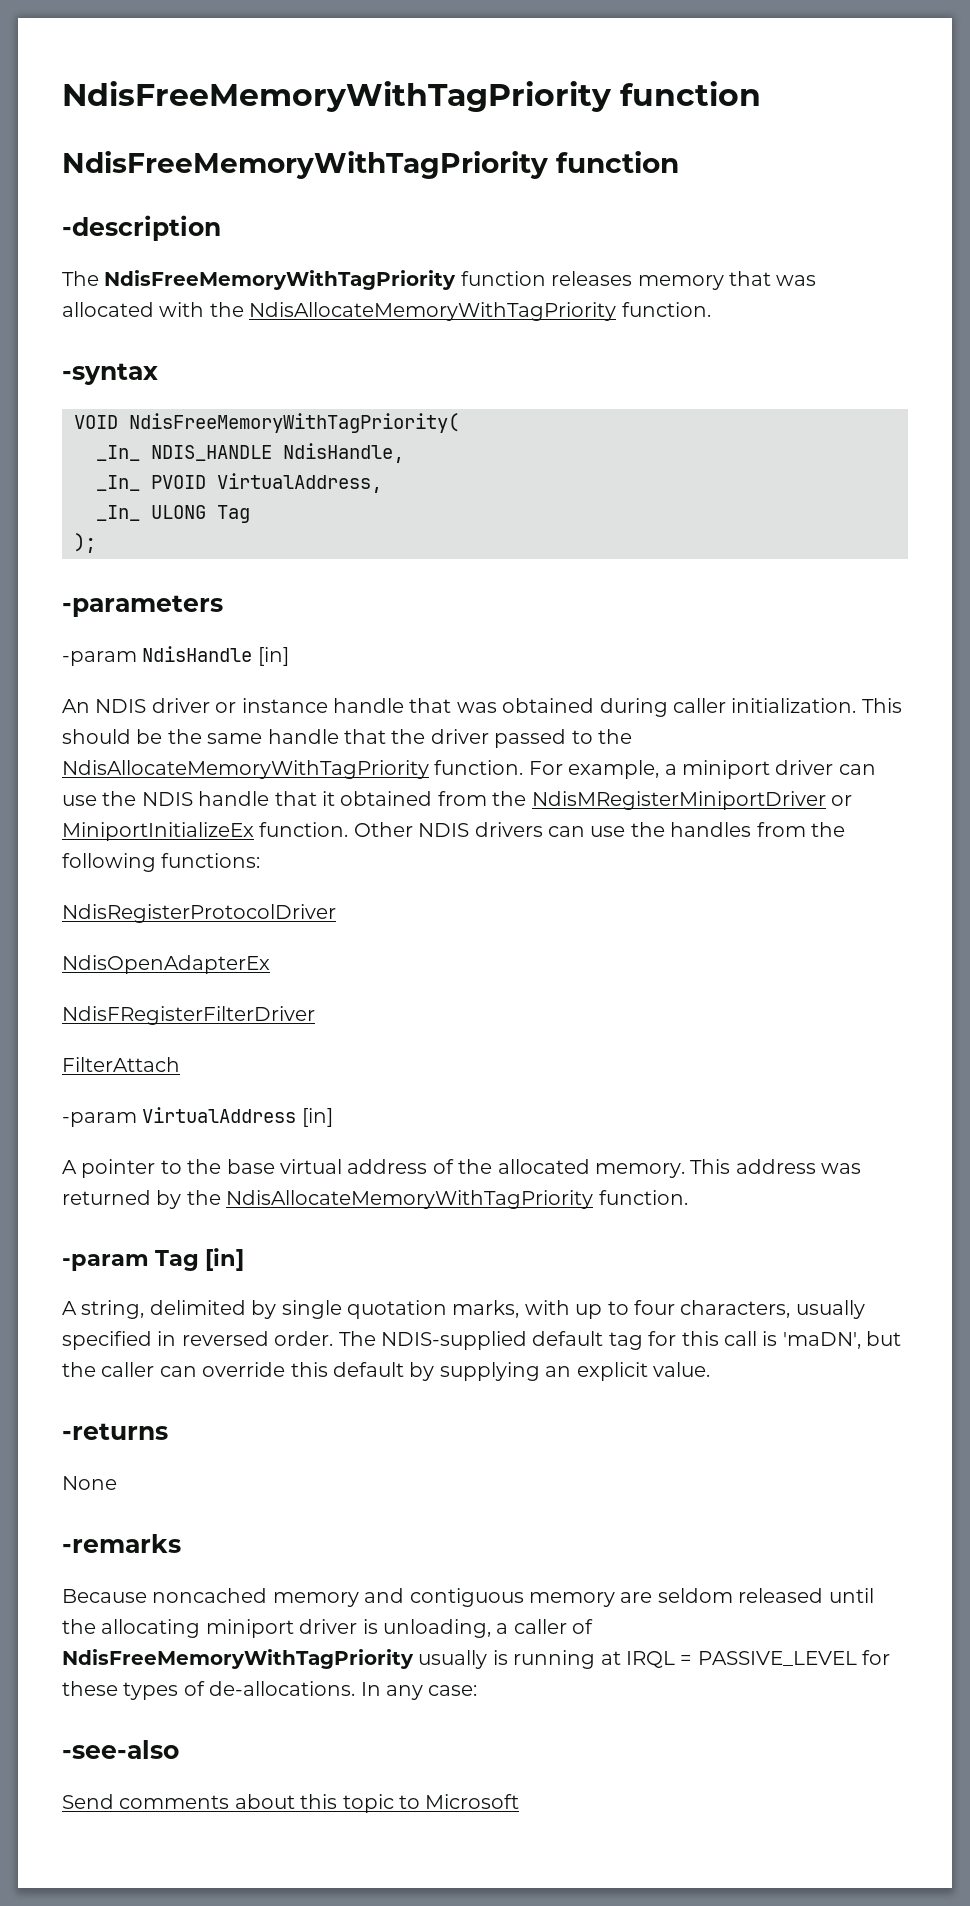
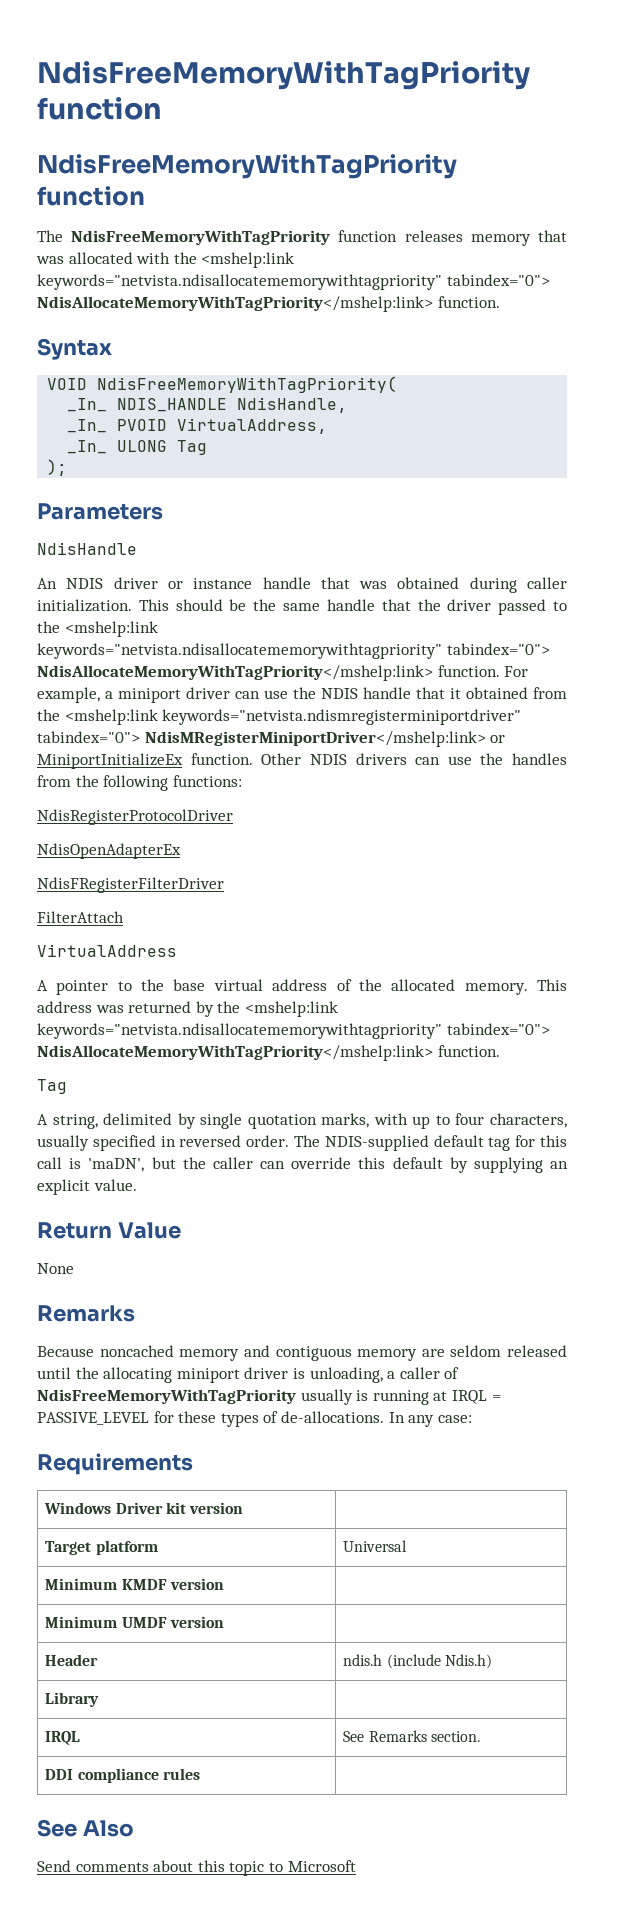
- -description
- The NdisFreeMemoryWithTagPriority function releases memory that was allocated with the NdisAllocateMemoryWithTagPriority function.
- -syntax
+ The NdisFreeMemoryWithTagPriority function releases memory that was allocated with the <mshelp:link keywords="netvista.ndisallocatememorywithtagpriority" tabindex="0"> NdisAllocateMemoryWithTagPriority</mshelp:link> function.
+ Syntax
- -parameters
- -param NdisHandle [in]
+ Parameters
+ NdisHandle
- This should be the same handle that the driver passed to the NdisAllocateMemoryWithTagPriority function.
+ This should be the same handle that the driver passed to the <mshelp:link keywords="netvista.ndisallocatememorywithtagpriority" tabindex="0"> NdisAllocateMemoryWithTagPriority</mshelp:link> function.
- For example, a miniport driver can use the NDIS handle that it obtained from the NdisMRegisterMiniportDriver or MiniportInitializeEx function.
+ For example, a miniport driver can use the NDIS handle that it obtained from the <mshelp:link keywords="netvista.ndismregisterminiportdriver" tabindex="0"> NdisMRegisterMiniportDriver</mshelp:link> or MiniportInitializeEx function.
- -param VirtualAddress [in]
+ VirtualAddress
- This address was returned by the NdisAllocateMemoryWithTagPriority function.
- -param Tag [in]
+ This address was returned by the <mshelp:link keywords="netvista.ndisallocatememorywithtagpriority" tabindex="0"> NdisAllocateMemoryWithTagPriority</mshelp:link> function.
+ Tag
- -returns
+ Return Value
  None
- -remarks
+ Remarks
- -see-also
+ Requirements
+ Windows Driver kit version |
+ Target platform | Universal
+ Minimum KMDF version |
+ Minimum UMDF version |
+ Header | ndis.h (include Ndis.h)
+ Library |
+ IRQL | See Remarks section.
+ DDI compliance rules |
+ See Also

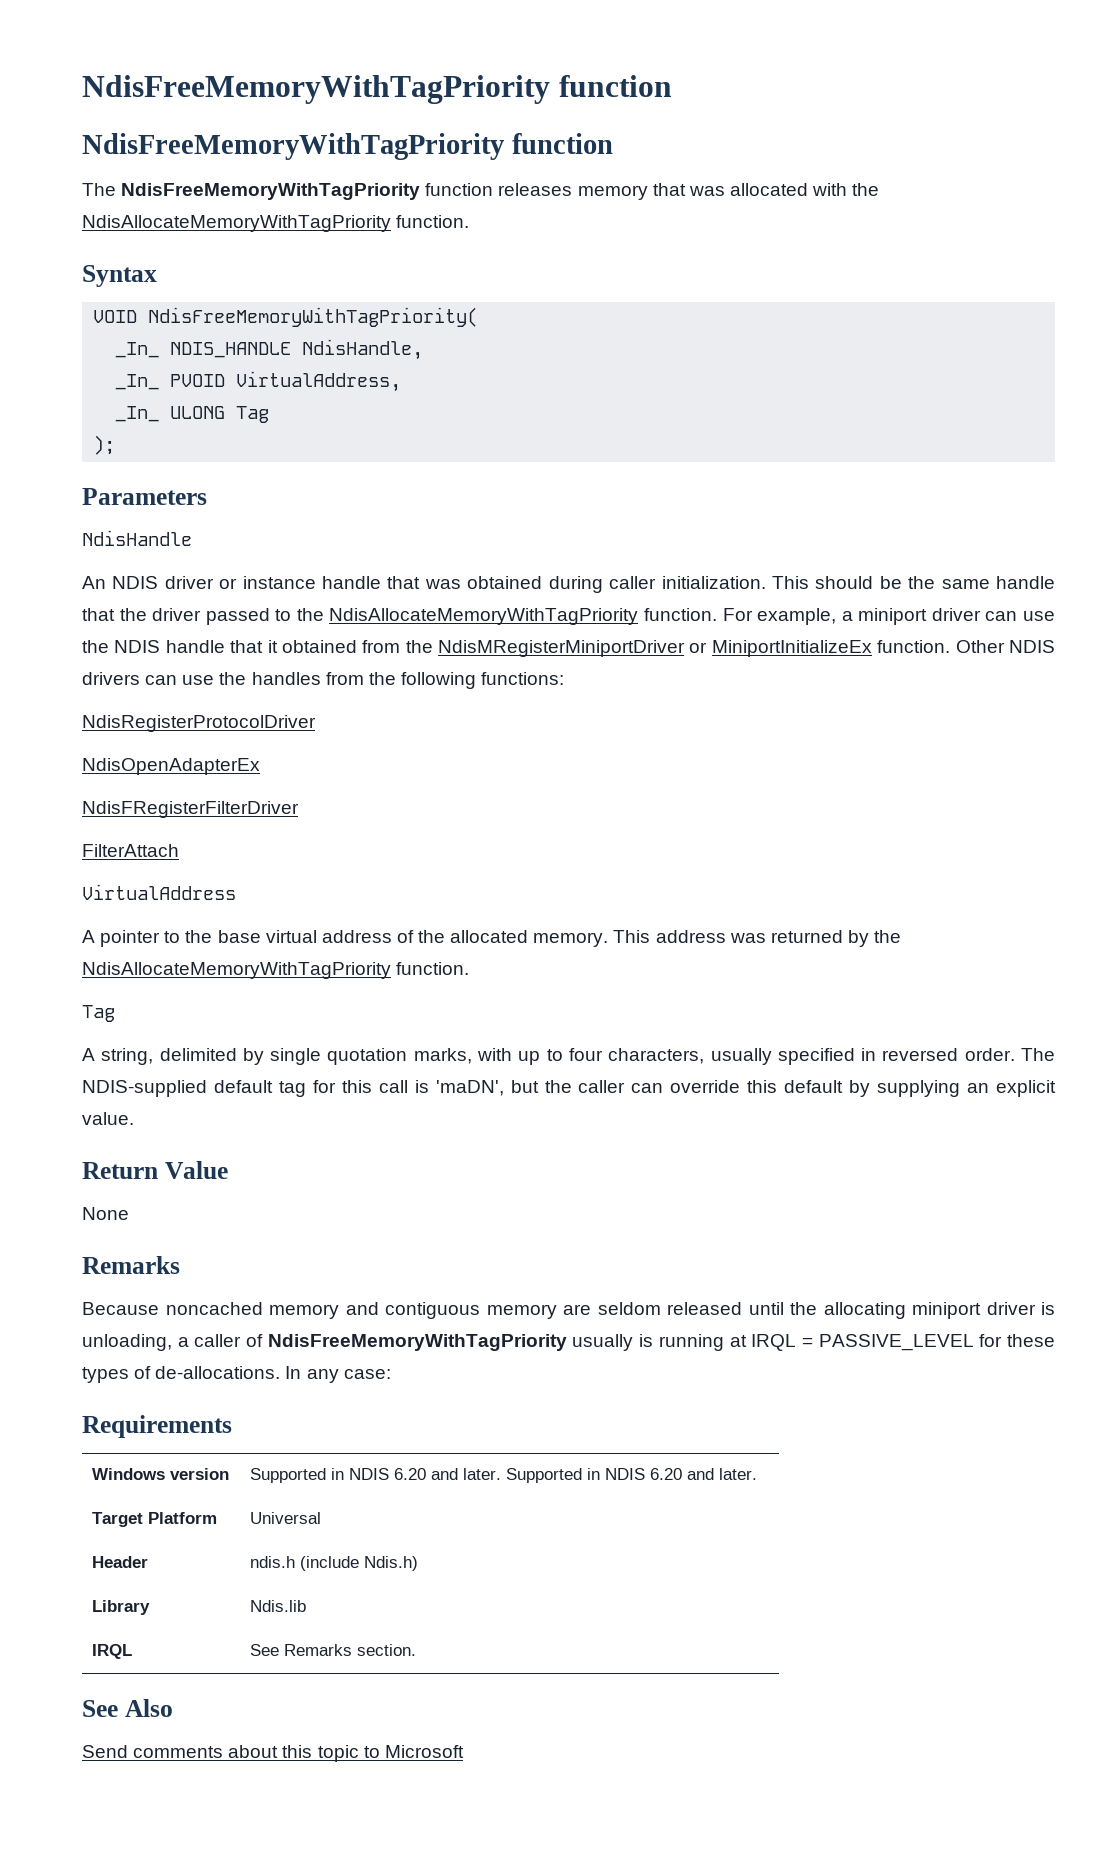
- The NdisFreeMemoryWithTagPriority function releases memory that was allocated with the <mshelp:link keywords="netvista.ndisallocatememorywithtagpriority" tabindex="0"> NdisAllocateMemoryWithTagPriority</mshelp:link> function.
+ The NdisFreeMemoryWithTagPriority function releases memory that was allocated with the NdisAllocateMemoryWithTagPriority function.
- This should be the same handle that the driver passed to the <mshelp:link keywords="netvista.ndisallocatememorywithtagpriority" tabindex="0"> NdisAllocateMemoryWithTagPriority</mshelp:link> function.
+ This should be the same handle that the driver passed to the NdisAllocateMemoryWithTagPriority function.
- For example, a miniport driver can use the NDIS handle that it obtained from the <mshelp:link keywords="netvista.ndismregisterminiportdriver" tabindex="0"> NdisMRegisterMiniportDriver</mshelp:link> or MiniportInitializeEx function.
+ For example, a miniport driver can use the NDIS handle that it obtained from the NdisMRegisterMiniportDriver or MiniportInitializeEx function.
- This address was returned by the <mshelp:link keywords="netvista.ndisallocatememorywithtagpriority" tabindex="0"> NdisAllocateMemoryWithTagPriority</mshelp:link> function.
+ This address was returned by the NdisAllocateMemoryWithTagPriority function.
- Windows Driver kit version |
+ Windows version | Supported in NDIS 6.20 and later. Supported in NDIS 6.20 and later.
- Target platform | Universal
+ Target Platform | Universal
- Minimum KMDF version |
- Minimum UMDF version |
- Library |
+ Library | Ndis.lib
- DDI compliance rules |

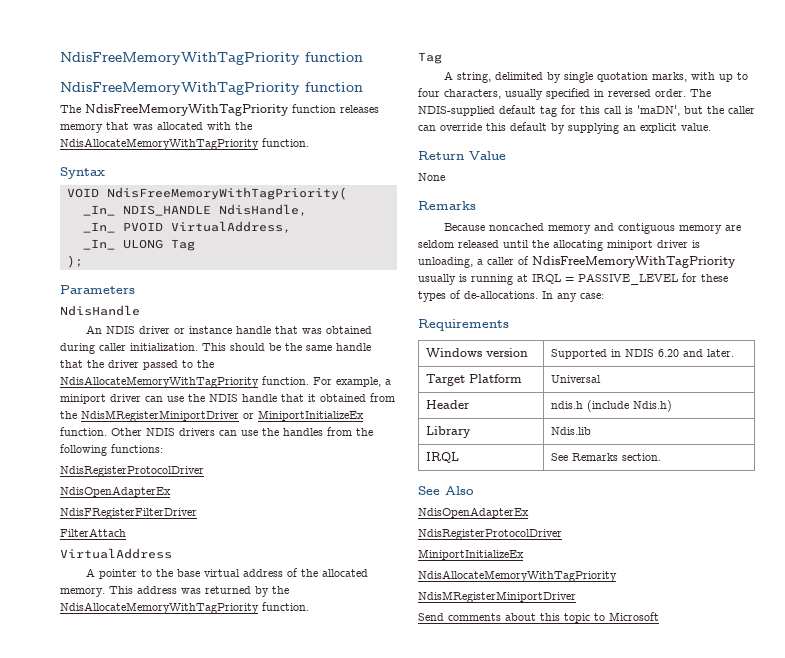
- Windows version | Supported in NDIS 6.20 and later. Supported in NDIS 6.20 and later.
+ Windows version | Supported in NDIS 6.20 and later.
  See Also
+ NdisOpenAdapterEx
+ NdisRegisterProtocolDriver
+ MiniportInitializeEx
+ NdisAllocateMemoryWithTagPriority
+ NdisMRegisterMiniportDriver

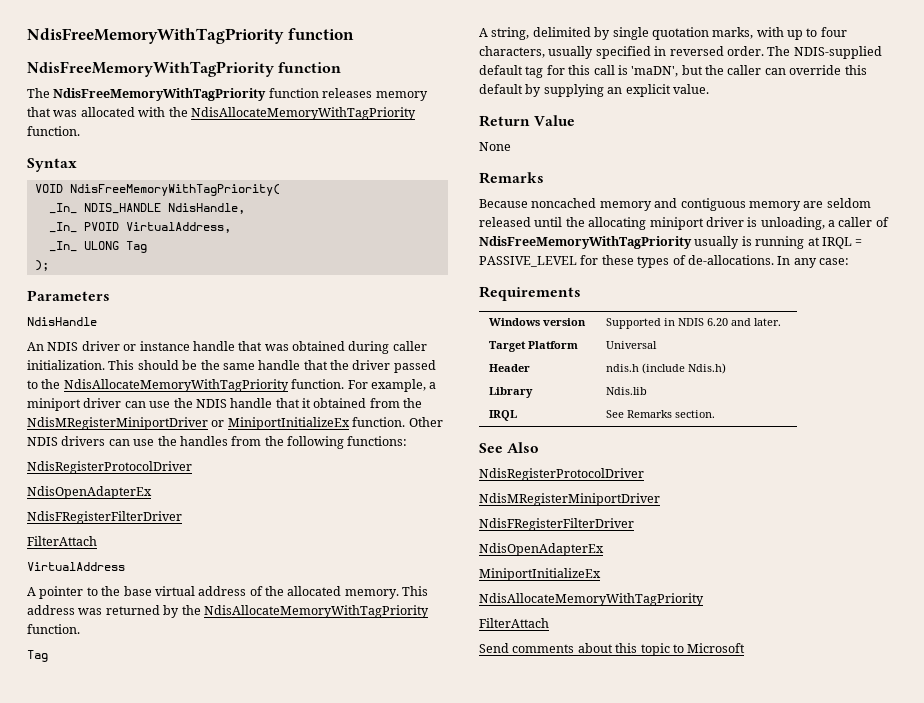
  See Also
+ NdisRegisterProtocolDriver
+ NdisMRegisterMiniportDriver
+ NdisFRegisterFilterDriver
  NdisOpenAdapterEx
- NdisRegisterProtocolDriver
  MiniportInitializeEx
  NdisAllocateMemoryWithTagPriority
- NdisMRegisterMiniportDriver
+ FilterAttach

